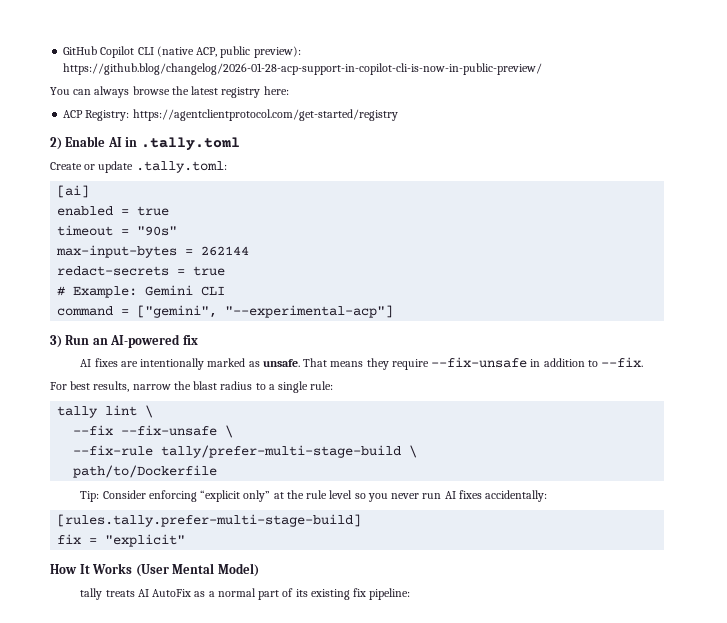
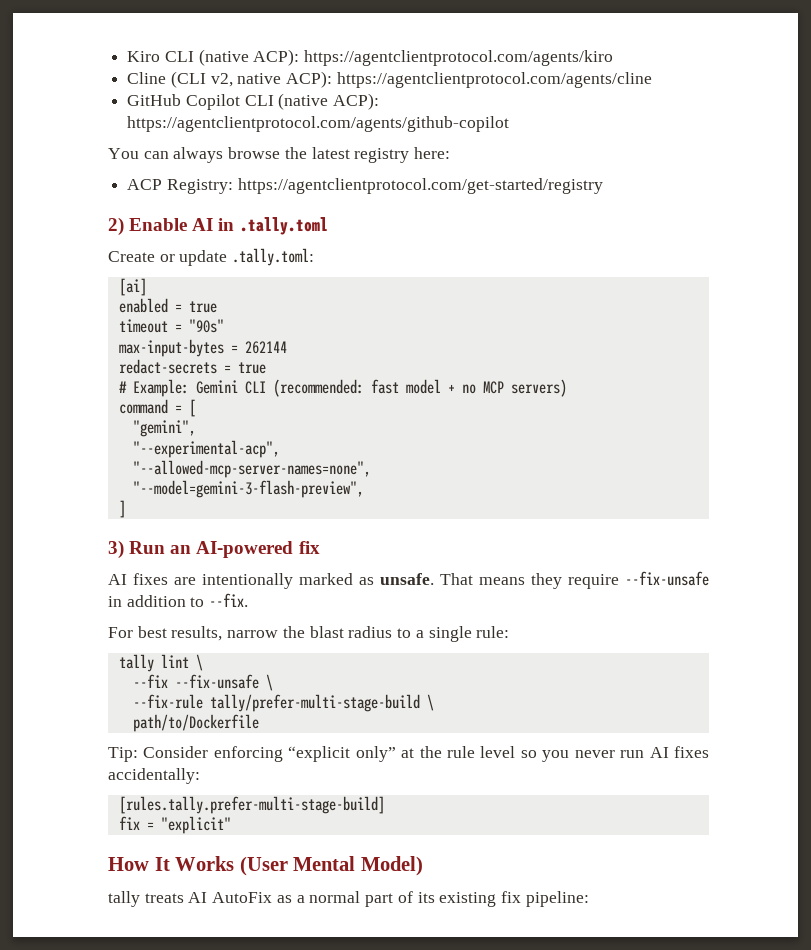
- GitHub Copilot CLI (native ACP, public preview): https://github.blog/changelog/2026-01-28-acp-support-in-copilot-cli-is-now-in-public-preview/
+ Kiro CLI (native ACP): https://agentclientprotocol.com/agents/kiro
+ Cline (CLI v2, native ACP): https://agentclientprotocol.com/agents/cline
+ GitHub Copilot CLI (native ACP): https://agentclientprotocol.com/agents/github-copilot
- # Example: Gemini CLI
- command = ["gemini", "--experimental-acp"]
+ # Example: Gemini CLI (recommended: fast model + no MCP servers)
+ command = [
+ "gemini",
+ "--experimental-acp",
+ "--allowed-mcp-server-names=none",
+ "--model=gemini-3-flash-preview",
+ ]

